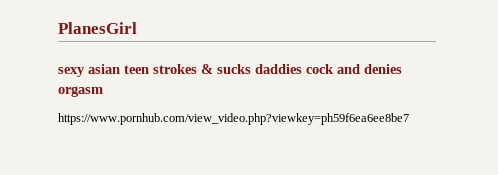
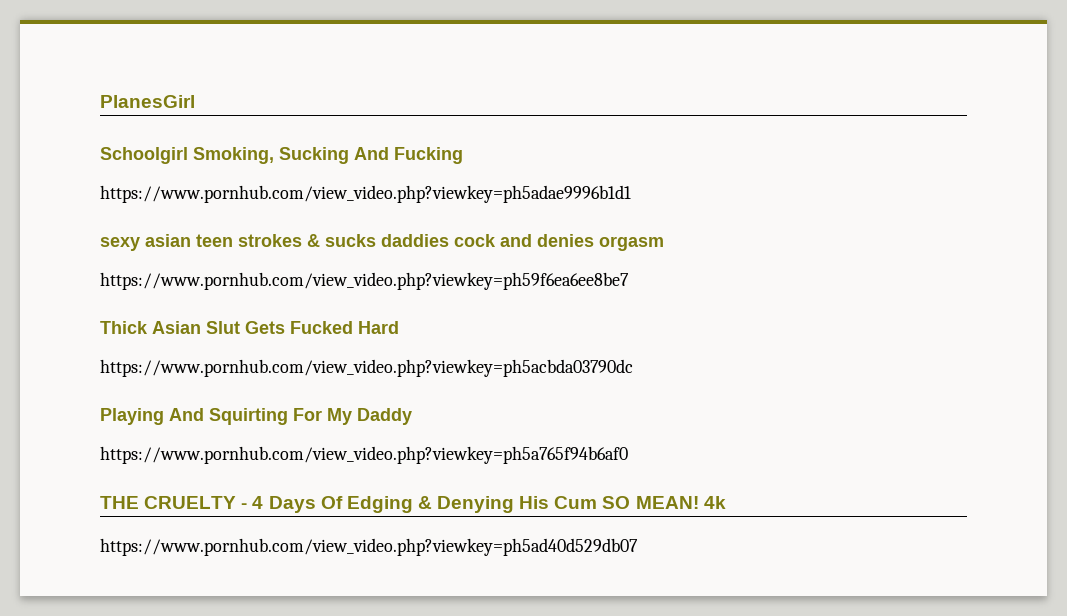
+ Schoolgirl Smoking, Sucking And Fucking
+ https://www.pornhub.com/view_video.php?viewkey=ph5adae9996b1d1
+ Thick Asian Slut Gets Fucked Hard
+ https://www.pornhub.com/view_video.php?viewkey=ph5acbda03790dc
+ Playing And Squirting For My Daddy
+ https://www.pornhub.com/view_video.php?viewkey=ph5a765f94b6af0
+ THE CRUELTY - 4 Days Of Edging & Denying His Cum SO MEAN! 4k
+ https://www.pornhub.com/view_video.php?viewkey=ph5ad40d529db07

